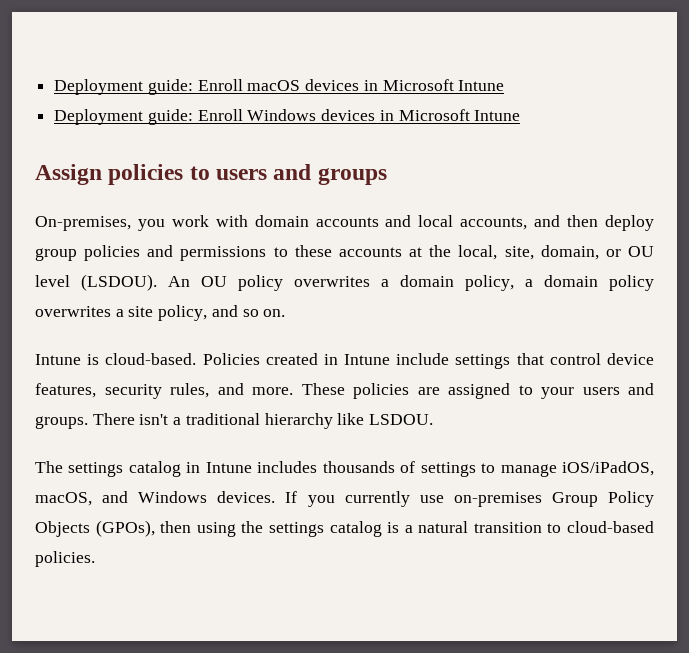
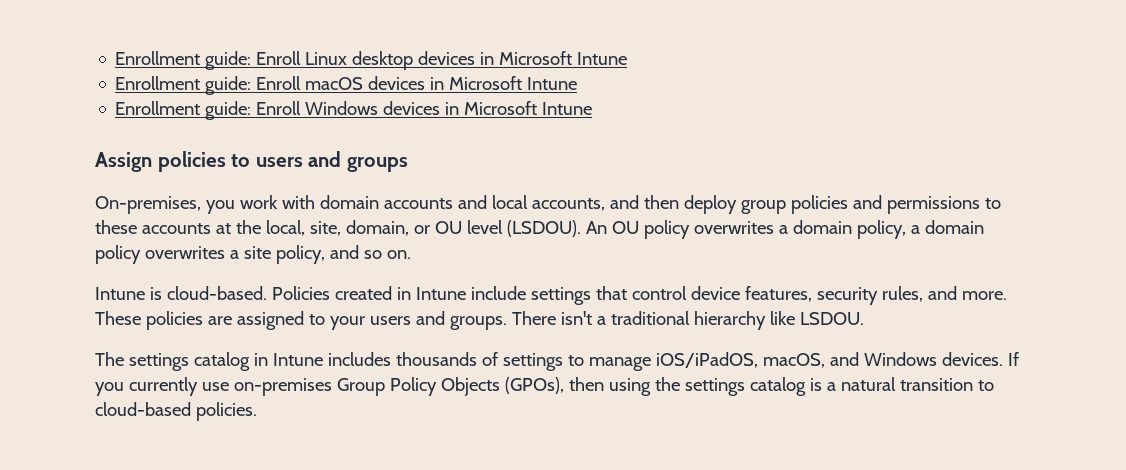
- Deployment guide: Enroll macOS devices in Microsoft Intune
+ Enrollment guide: Enroll Linux desktop devices in Microsoft Intune
+ Enrollment guide: Enroll macOS devices in Microsoft Intune
- Deployment guide: Enroll Windows devices in Microsoft Intune
+ Enrollment guide: Enroll Windows devices in Microsoft Intune

